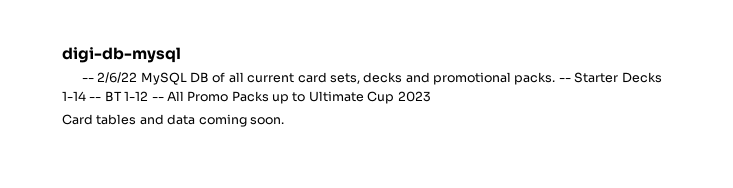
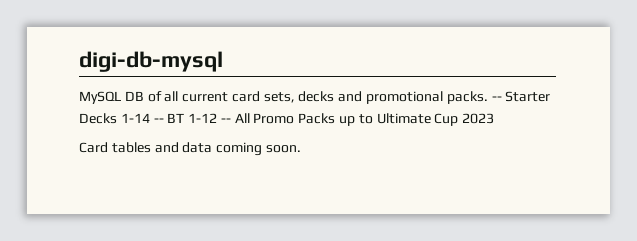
- -- 2/6/22 MySQL DB of all current card sets, decks and promotional packs.
+ MySQL DB of all current card sets, decks and promotional packs.

